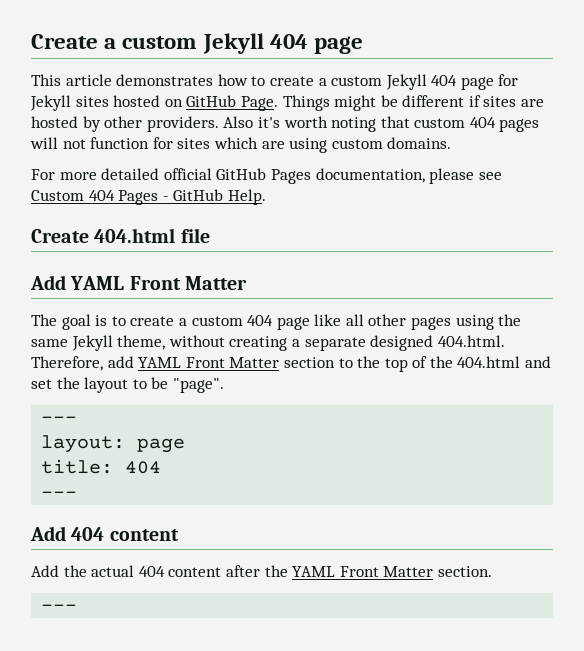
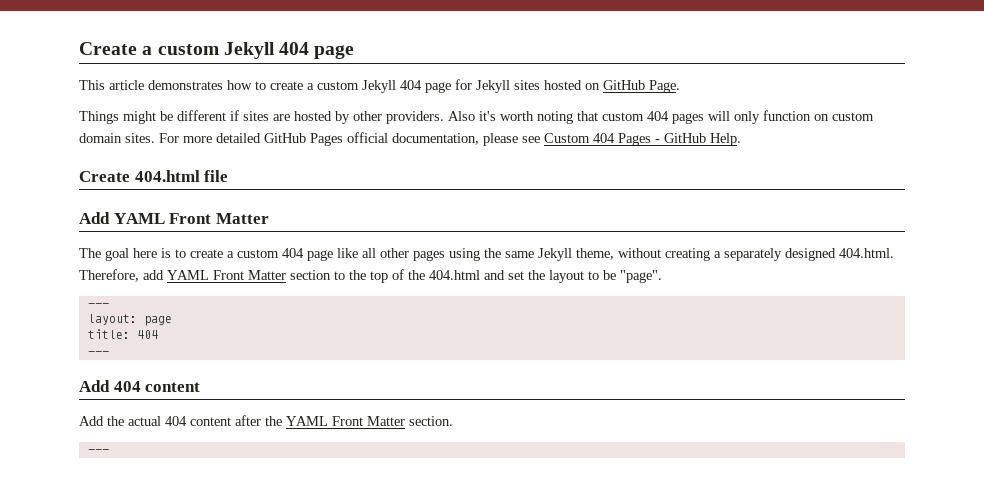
- This article demonstrates how to create a custom Jekyll 404 page for Jekyll sites hosted on GitHub Page. Things might be different if sites are hosted by other providers.
+ This article demonstrates how to create a custom Jekyll 404 page for Jekyll sites hosted on GitHub Page.
+ Things might be different if sites are hosted by other providers.
- Also it's worth noting that custom 404 pages will not function for sites which are using custom domains.
- For more detailed official GitHub Pages documentation, please see Custom 404 Pages - GitHub Help.
+ Also it's worth noting that custom 404 pages will only function on custom domain sites. For more detailed GitHub Pages official documentation, please see Custom 404 Pages - GitHub Help.
- The goal is to create a custom 404 page like all other pages using the same Jekyll theme, without creating a separate designed 404.html. Therefore, add YAML Front Matter section to the top of the 404.html and set the layout to be "page".
+ The goal here is to create a custom 404 page like all other pages using the same Jekyll theme, without creating a separately designed 404.html. Therefore, add YAML Front Matter section to the top of the 404.html and set the layout to be "page".

